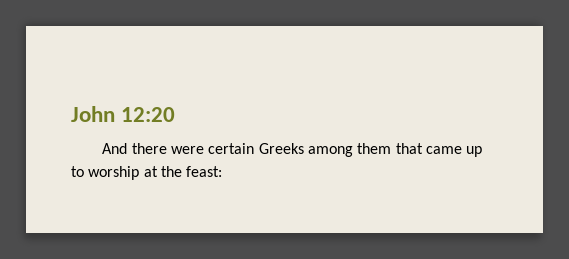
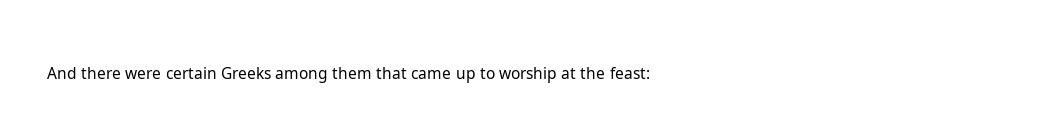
- John 12:20

